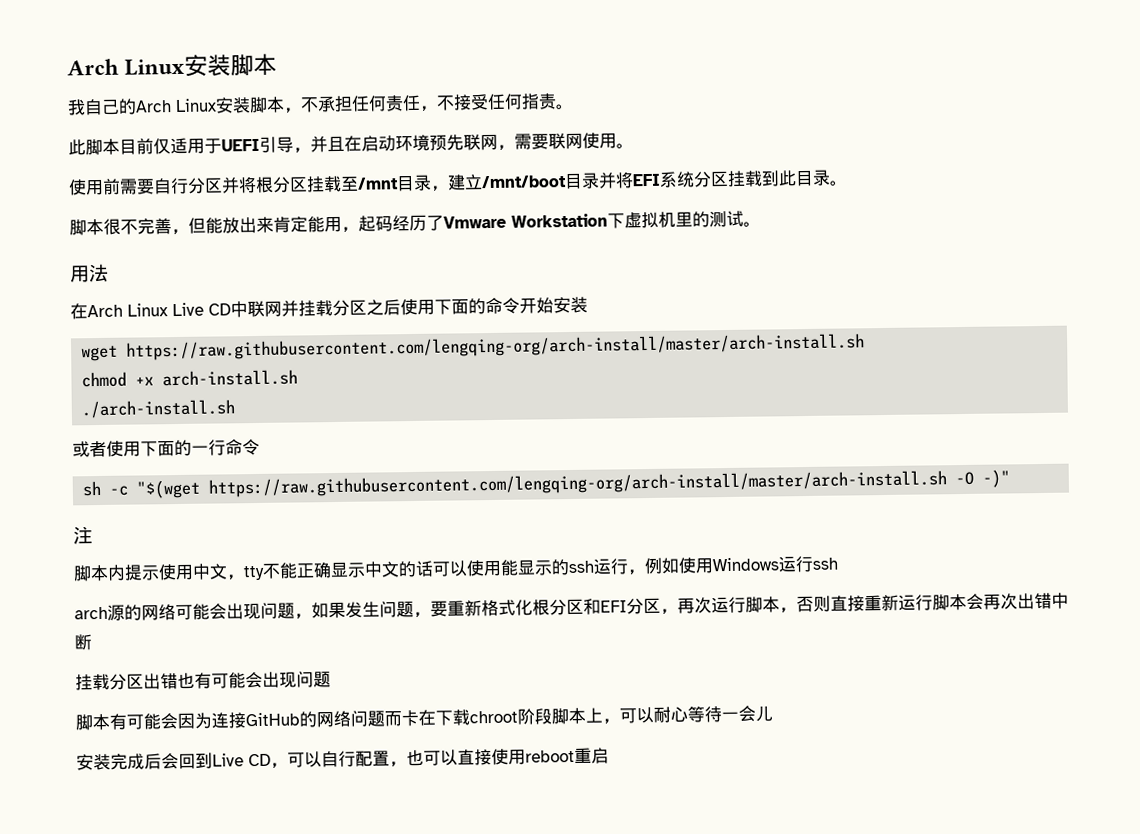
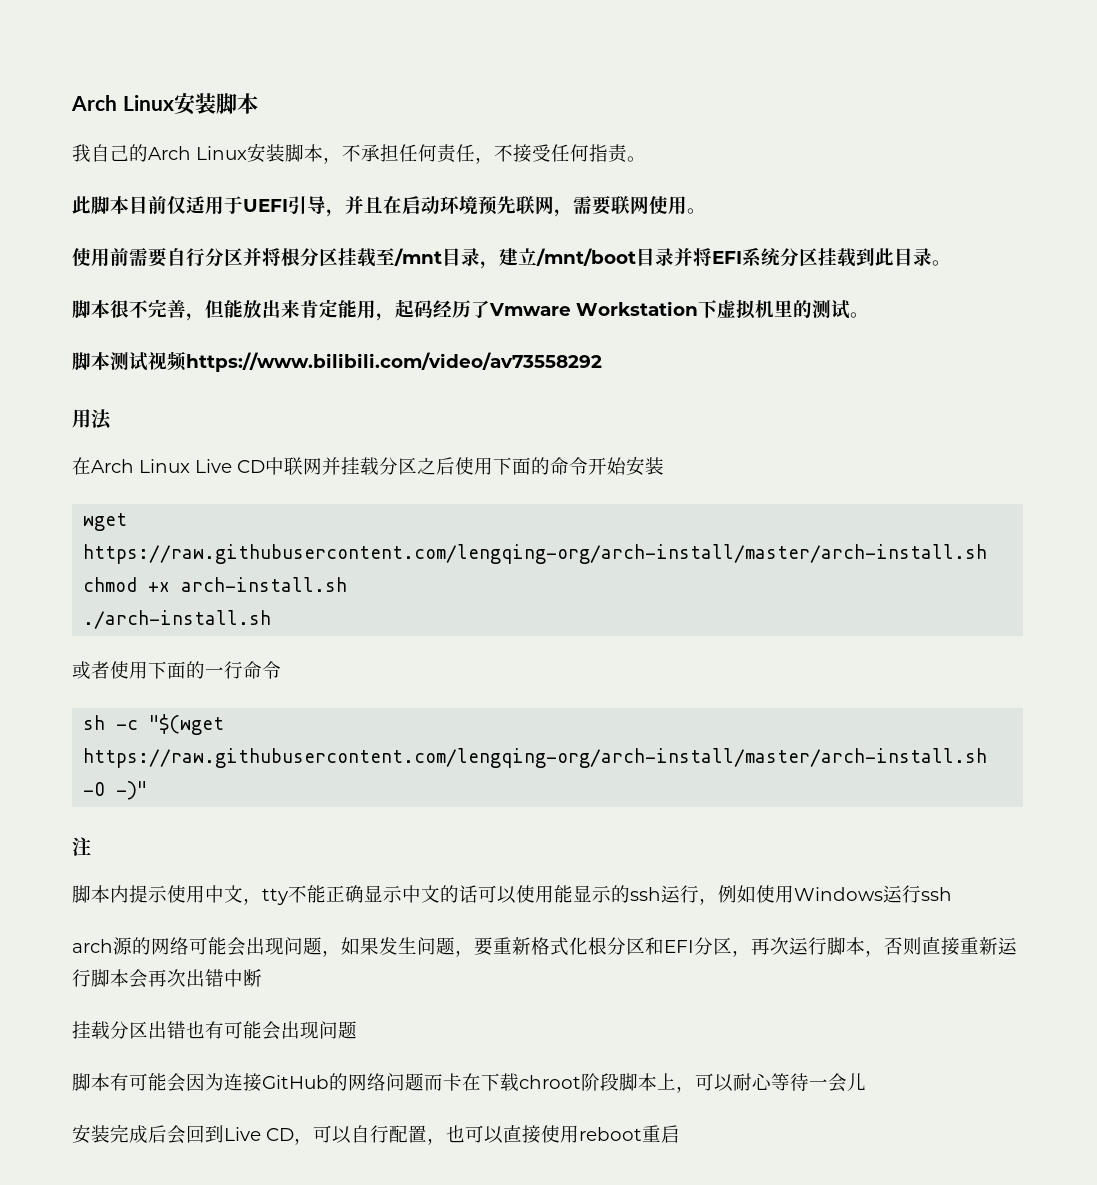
+ 脚本测试视频https://www.bilibili.com/video/av73558292

